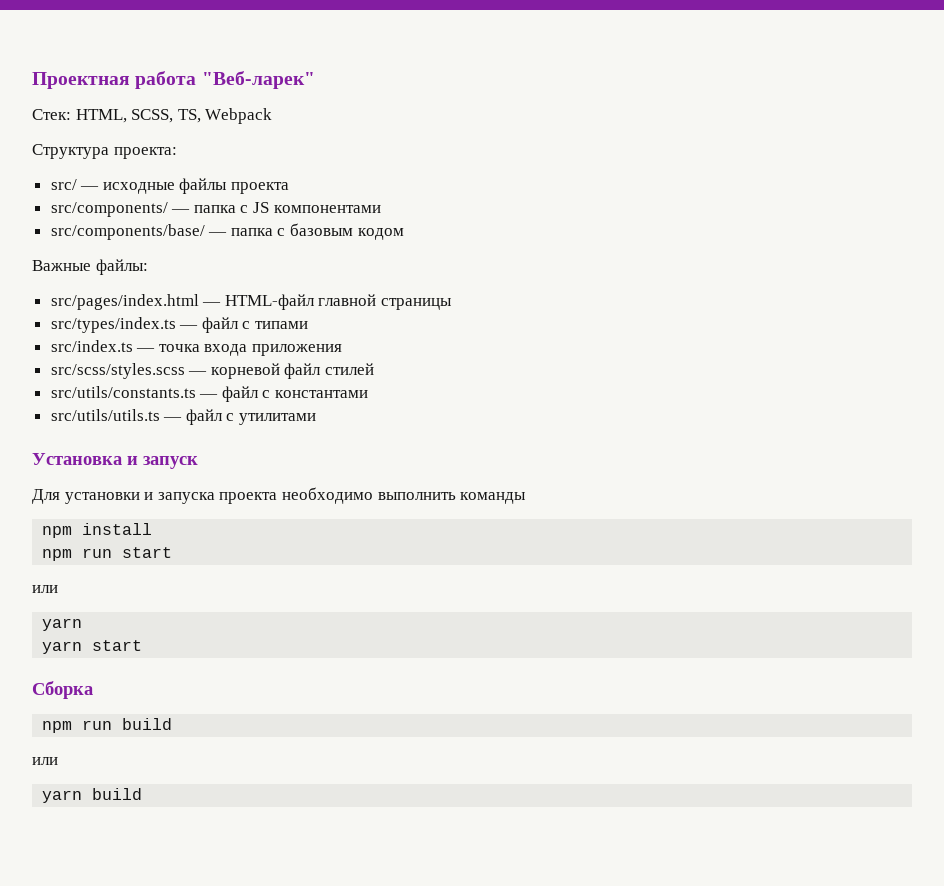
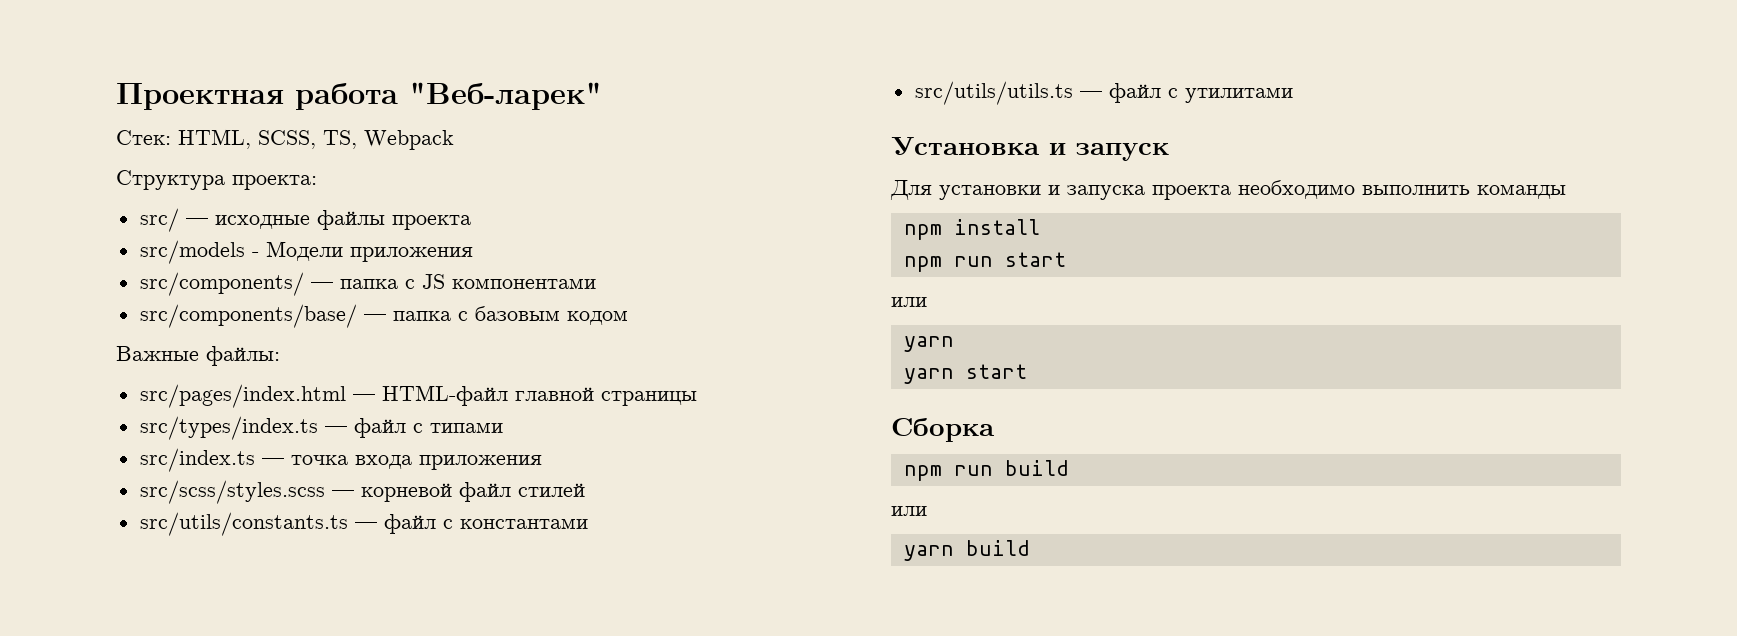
+ src/models - Модели приложения

